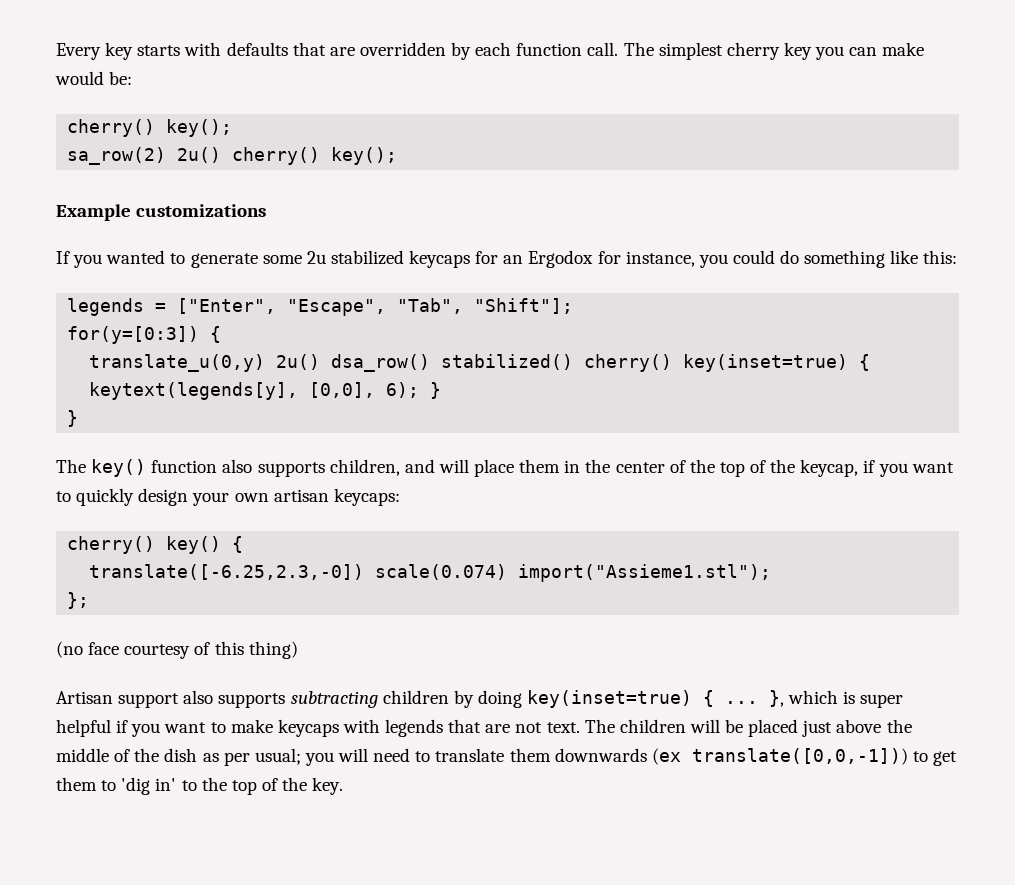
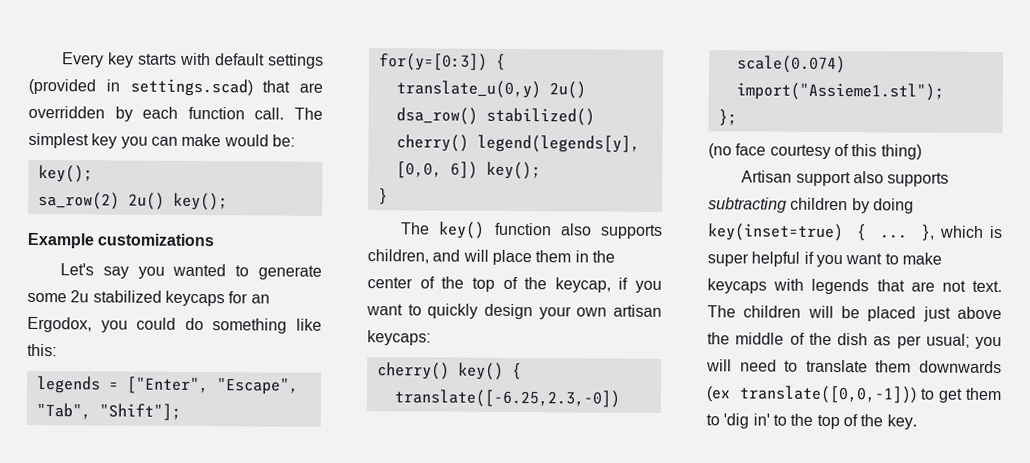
- Every key starts with defaults that are overridden by each function call.
+ Every key starts with default settings (provided in settings.scad) that are overridden by each function call.
- The simplest cherry key you can make would be:
- cherry() key();
+ The simplest key you can make would be:
+ key();
- sa_row(2) 2u() cherry() key();
+ sa_row(2) 2u() key();
- If you wanted to generate some 2u stabilized keycaps for an Ergodox for instance, you could do something like this:
+ Let's say you wanted to generate some 2u stabilized keycaps for an Ergodox, you could do something like this:
- translate_u(0,y) 2u() dsa_row() stabilized() cherry() key(inset=true) { keytext(legends[y], [0,0], 6); }
+ translate_u(0,y) 2u() dsa_row() stabilized() cherry() legend(legends[y], [0,0, 6]) key();

